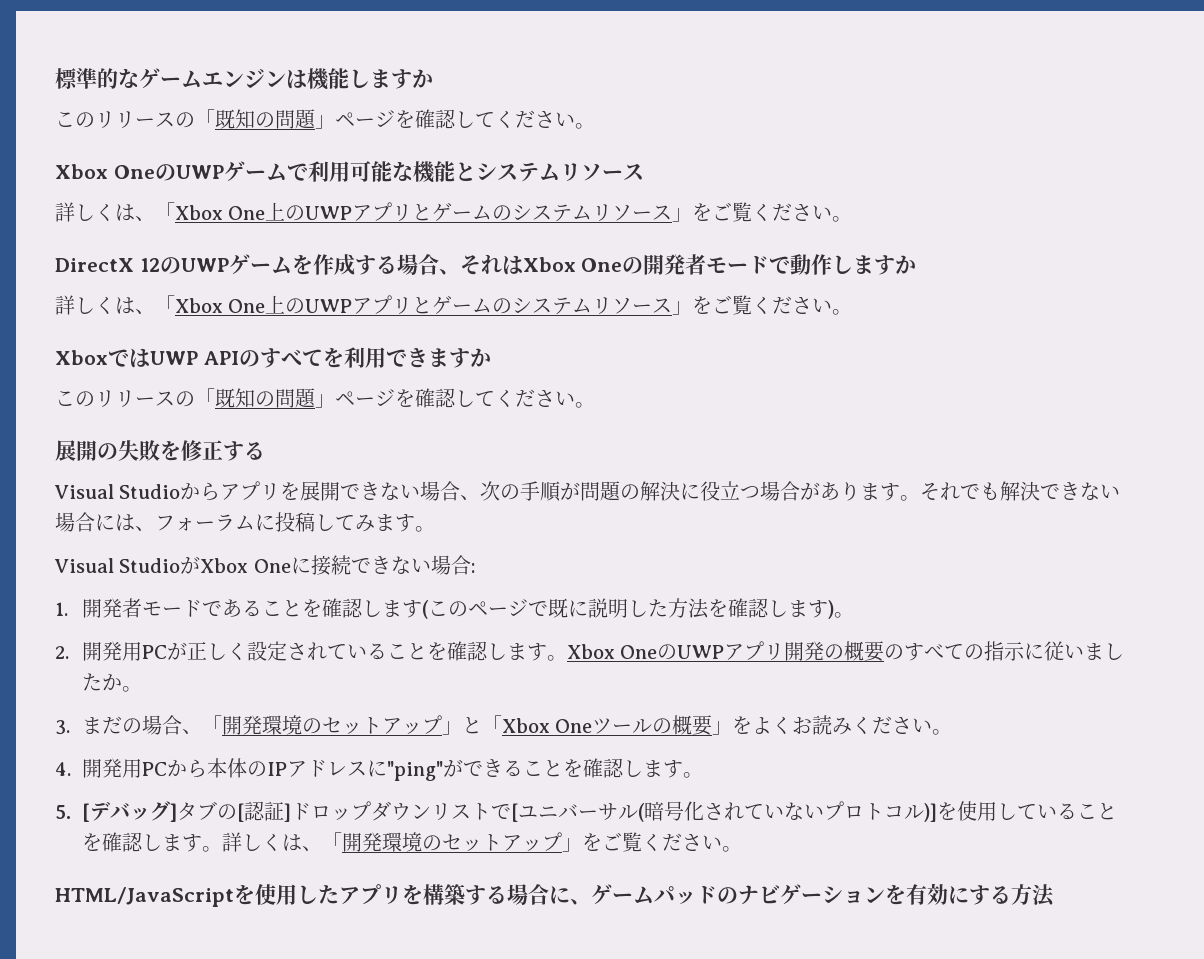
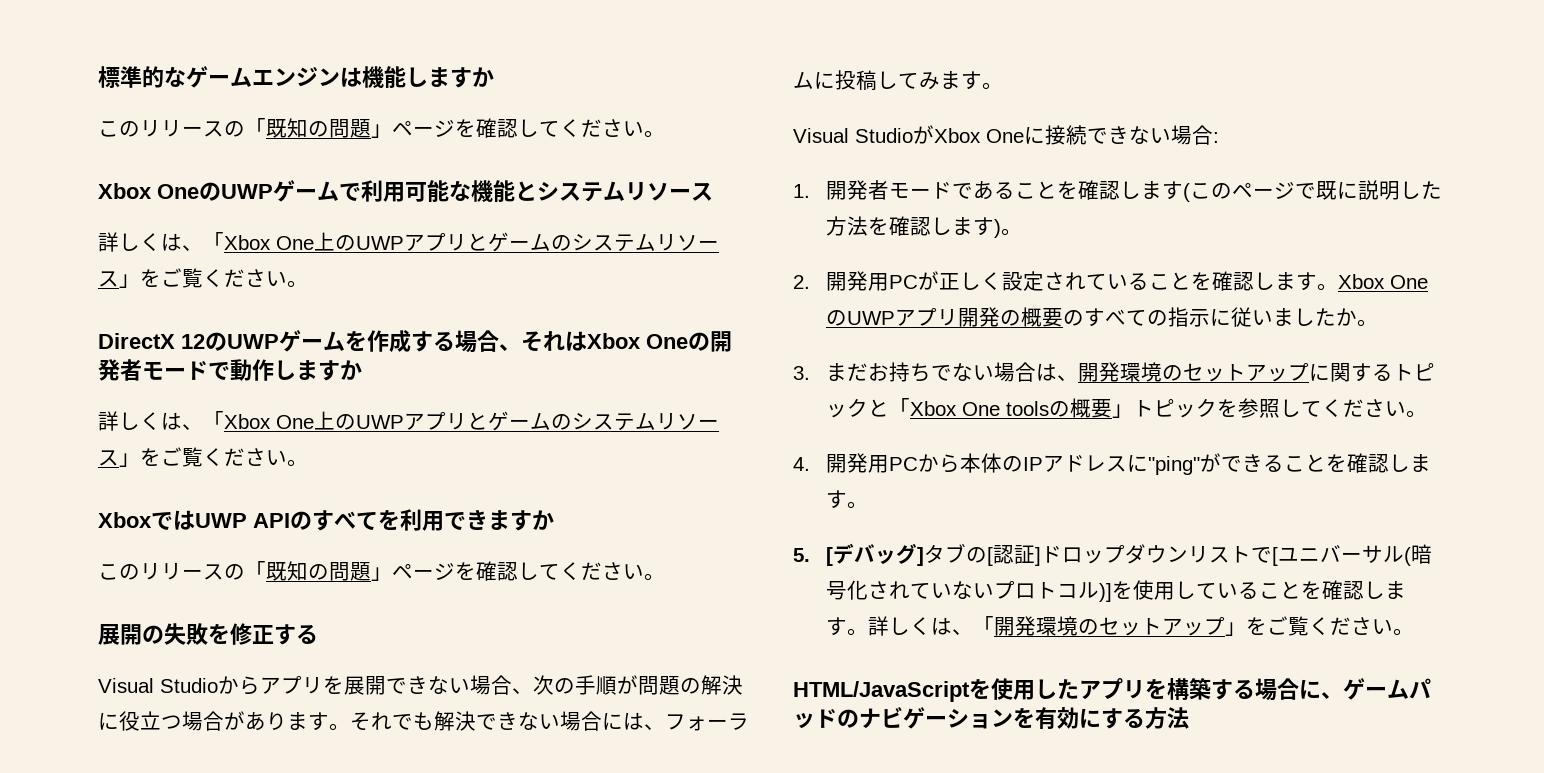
- 3.まだの場合、「開発環境のセットアップ」と「Xbox Oneツールの概要」をよくお読みください。
+ 3.まだお持ちでない場合は、開発環境のセットアップに関するトピックと「Xbox One toolsの概要」トピックを参照してください。

